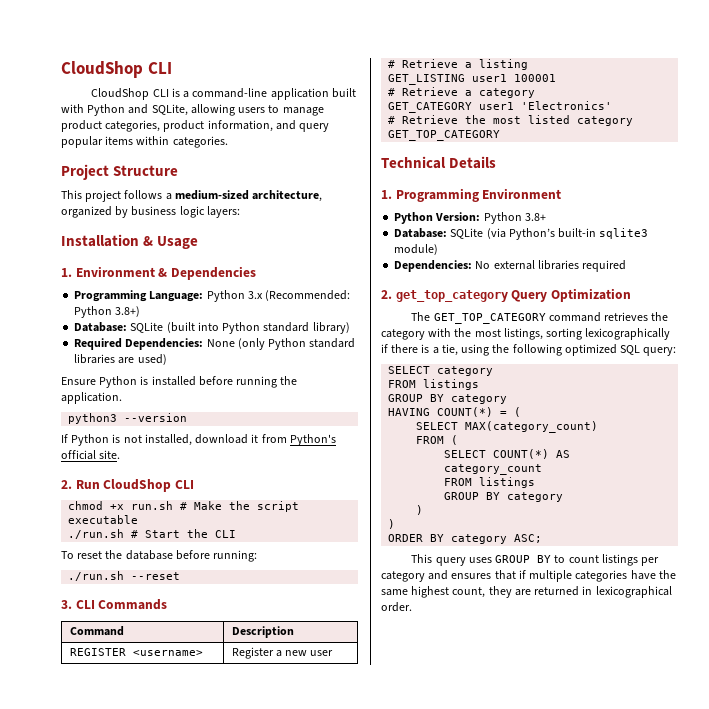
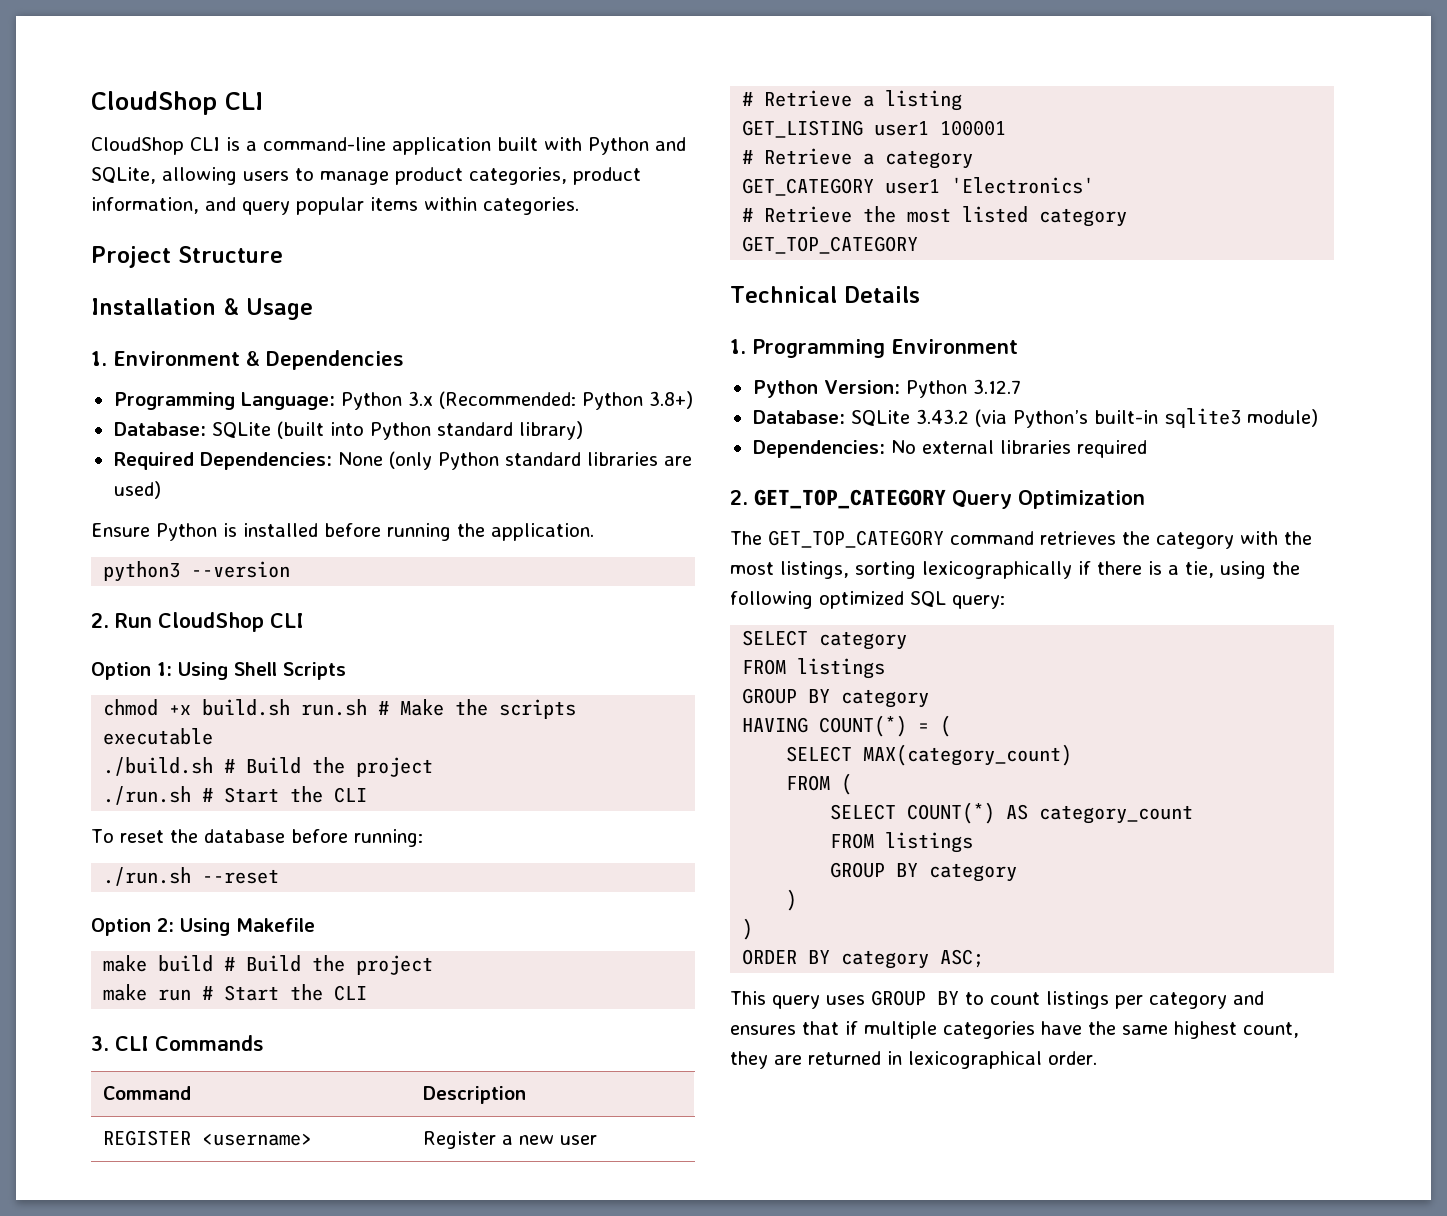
- This project follows a medium-sized architecture, organized by business logic layers:
- If Python is not installed, download it from Python's official site.
+ Option 1: Using Shell Scripts
- chmod +x run.sh # Make the script executable
+ chmod +x build.sh run.sh # Make the scripts executable
+ ./build.sh # Build the project
+ Option 2: Using Makefile
+ make build # Build the project
+ make run # Start the CLI
- Python Version: Python 3.8+
- Database: SQLite (via Python’s built-in sqlite3 module)
+ Python Version: Python 3.12.7
+ Database: SQLite 3.43.2 (via Python’s built-in sqlite3 module)
- 2. get_top_category Query Optimization
+ 2. GET_TOP_CATEGORY Query Optimization

